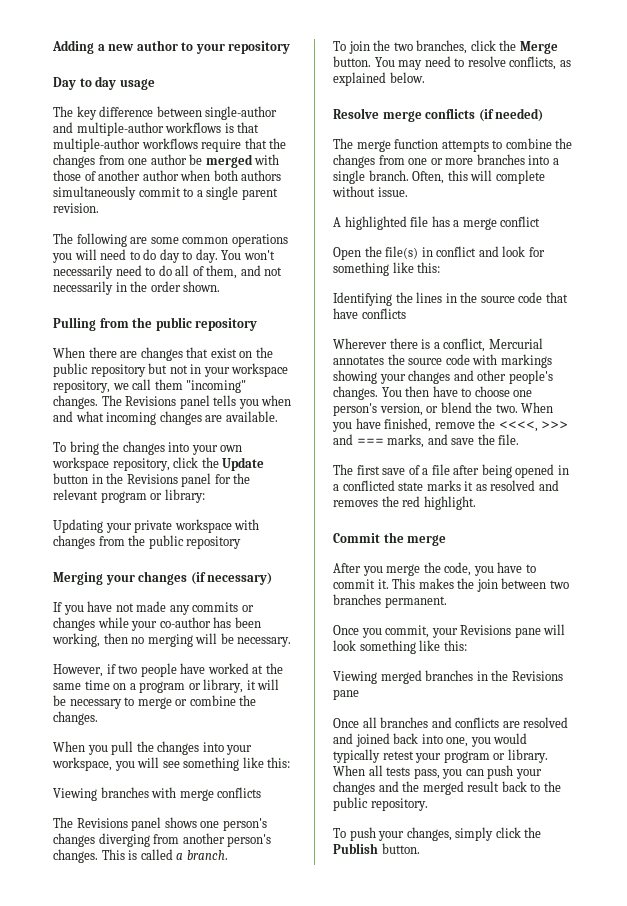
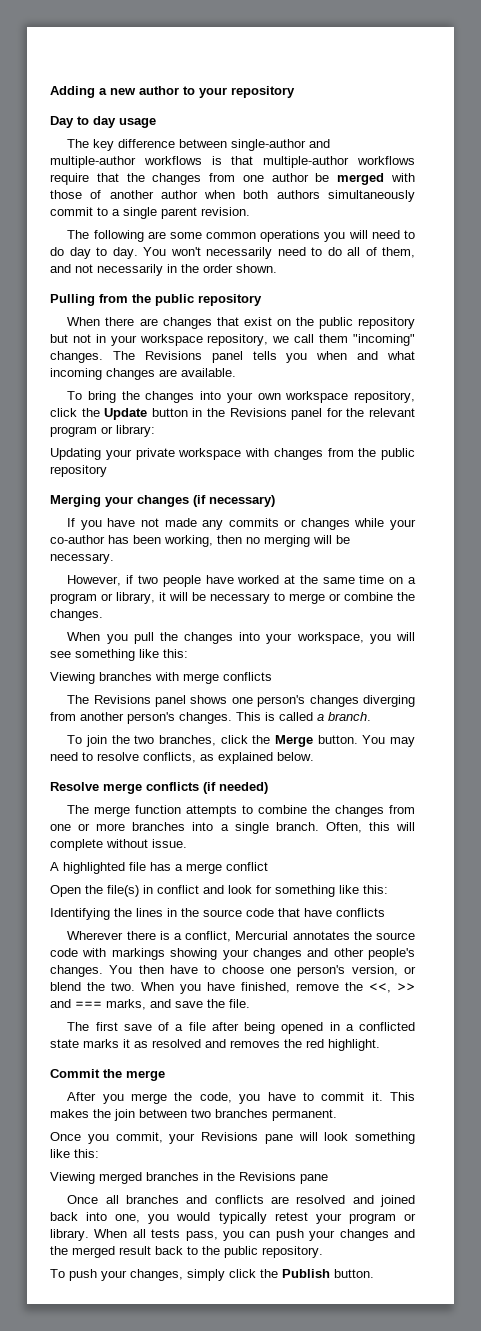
- When you have finished, remove the <<<<, >>> and === marks, and save the file.
+ When you have finished, remove the <<, >> and === marks, and save the file.

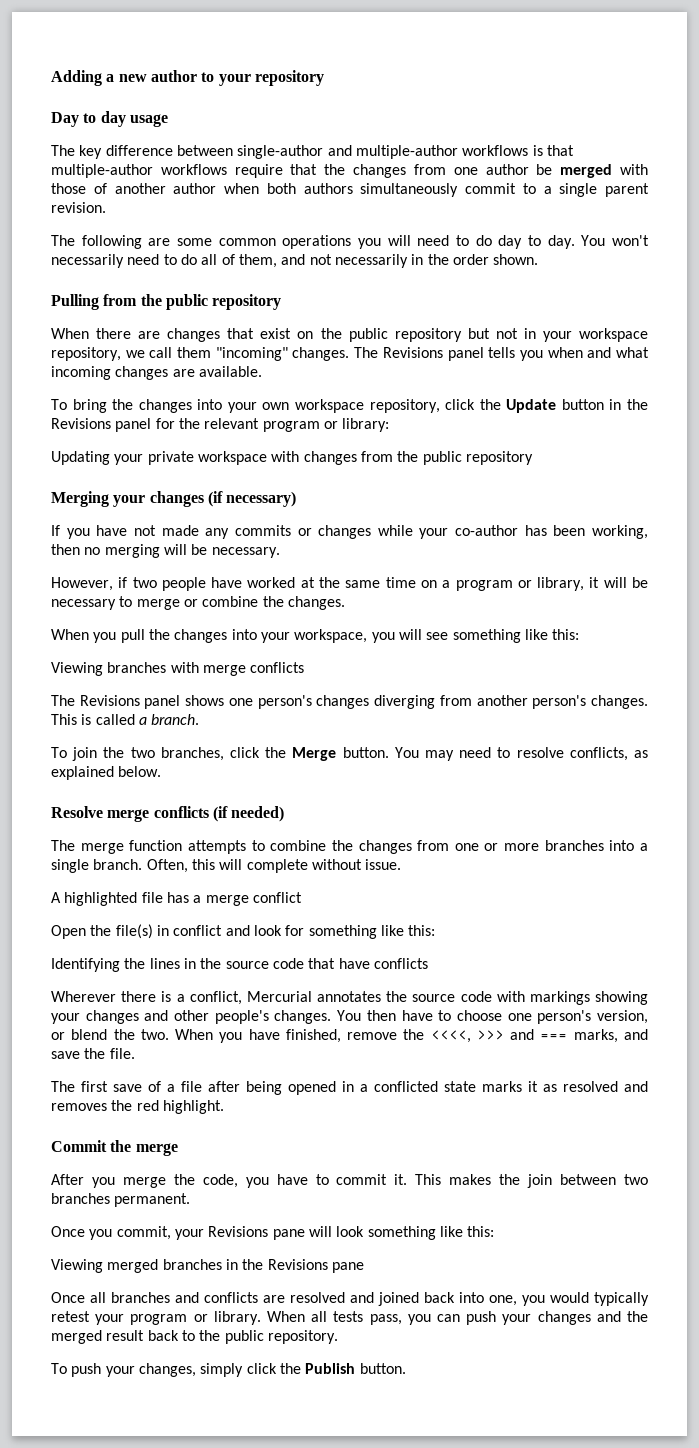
- When you have finished, remove the <<, >> and === marks, and save the file.
+ When you have finished, remove the <<<<, >>> and === marks, and save the file.

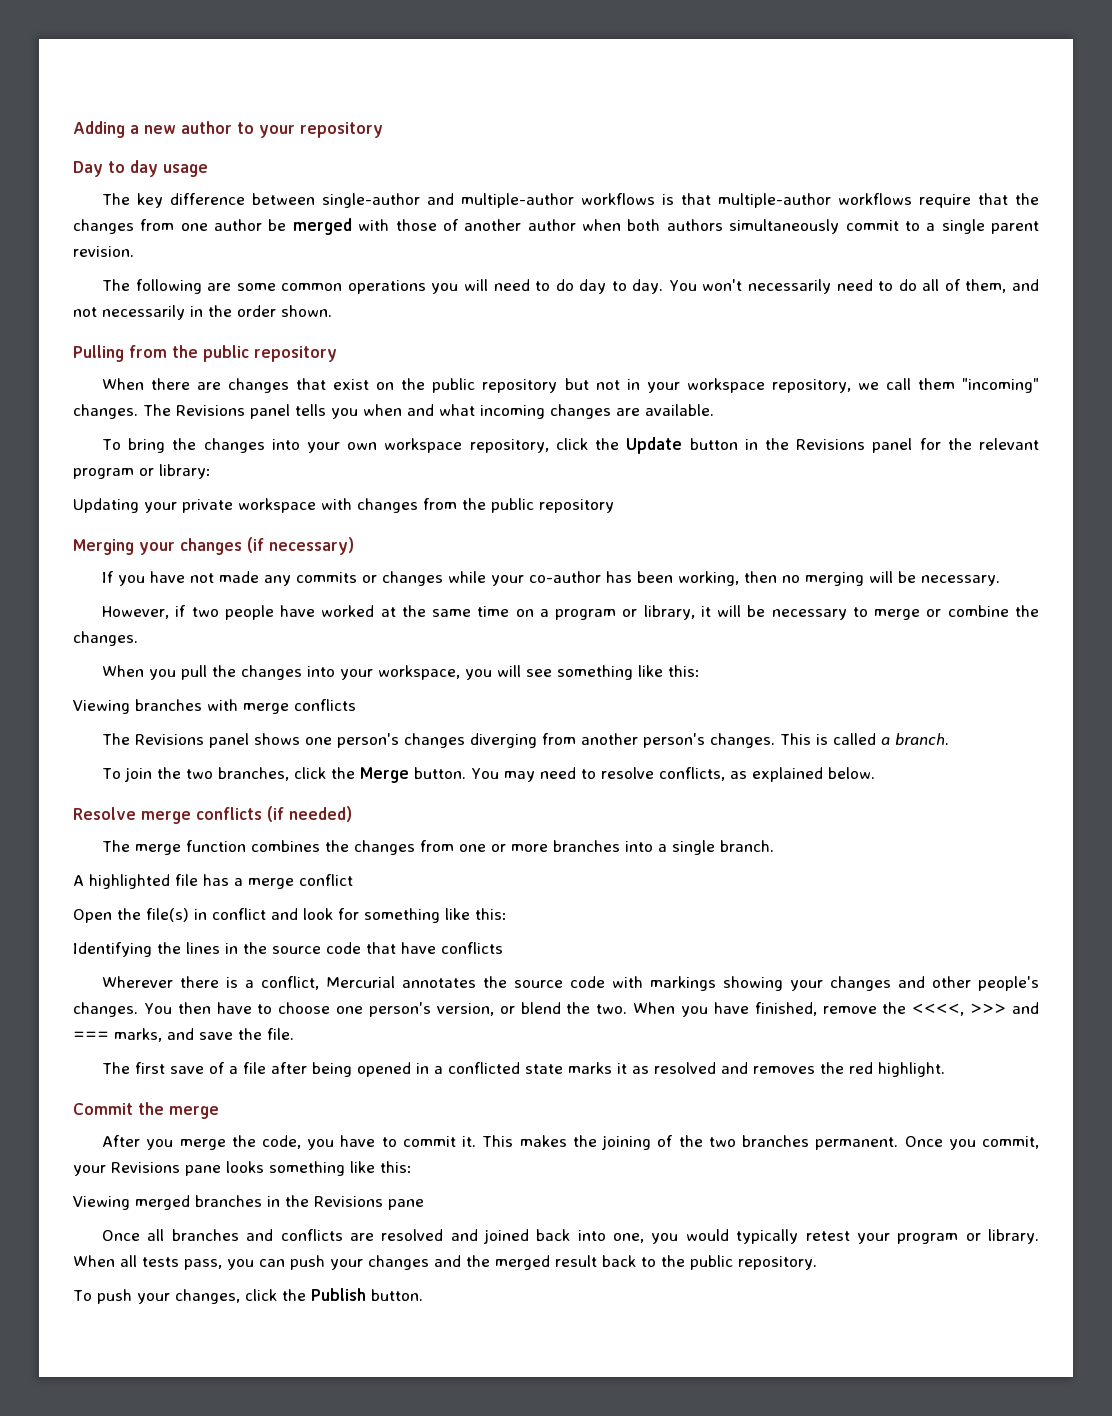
- The merge function attempts to combine the changes from one or more branches into a single branch. Often, this will complete without issue.
+ The merge function combines the changes from one or more branches into a single branch.
- This makes the join between two branches permanent.
- Once you commit, your Revisions pane will look something like this:
+ This makes the joining of the two branches permanent. Once you commit, your Revisions pane looks something like this:
- To push your changes, simply click the Publish button.
+ To push your changes, click the Publish button.

